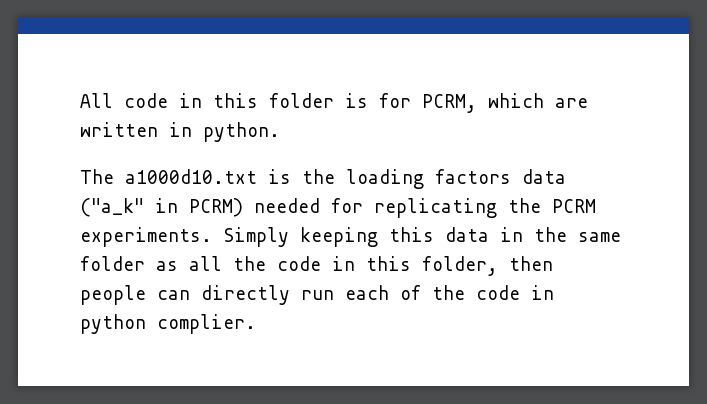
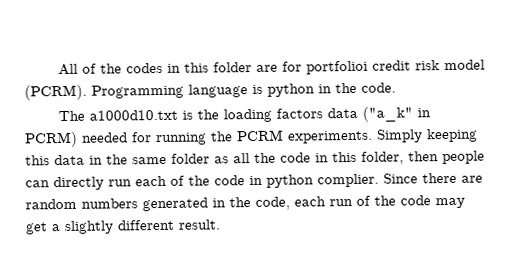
- All code in this folder is for PCRM, which are written in python.
+ All of the codes in this folder are for portfolioi credit risk model (PCRM). Programming language is python in the code.
- The a1000d10.txt is the loading factors data ("a_k" in PCRM) needed for replicating the PCRM experiments.
+ The a1000d10.txt is the loading factors data ("a_k" in PCRM) needed for running the PCRM experiments.
+ Since there are random numbers generated in the code, each run of the code may get a slightly different result.

